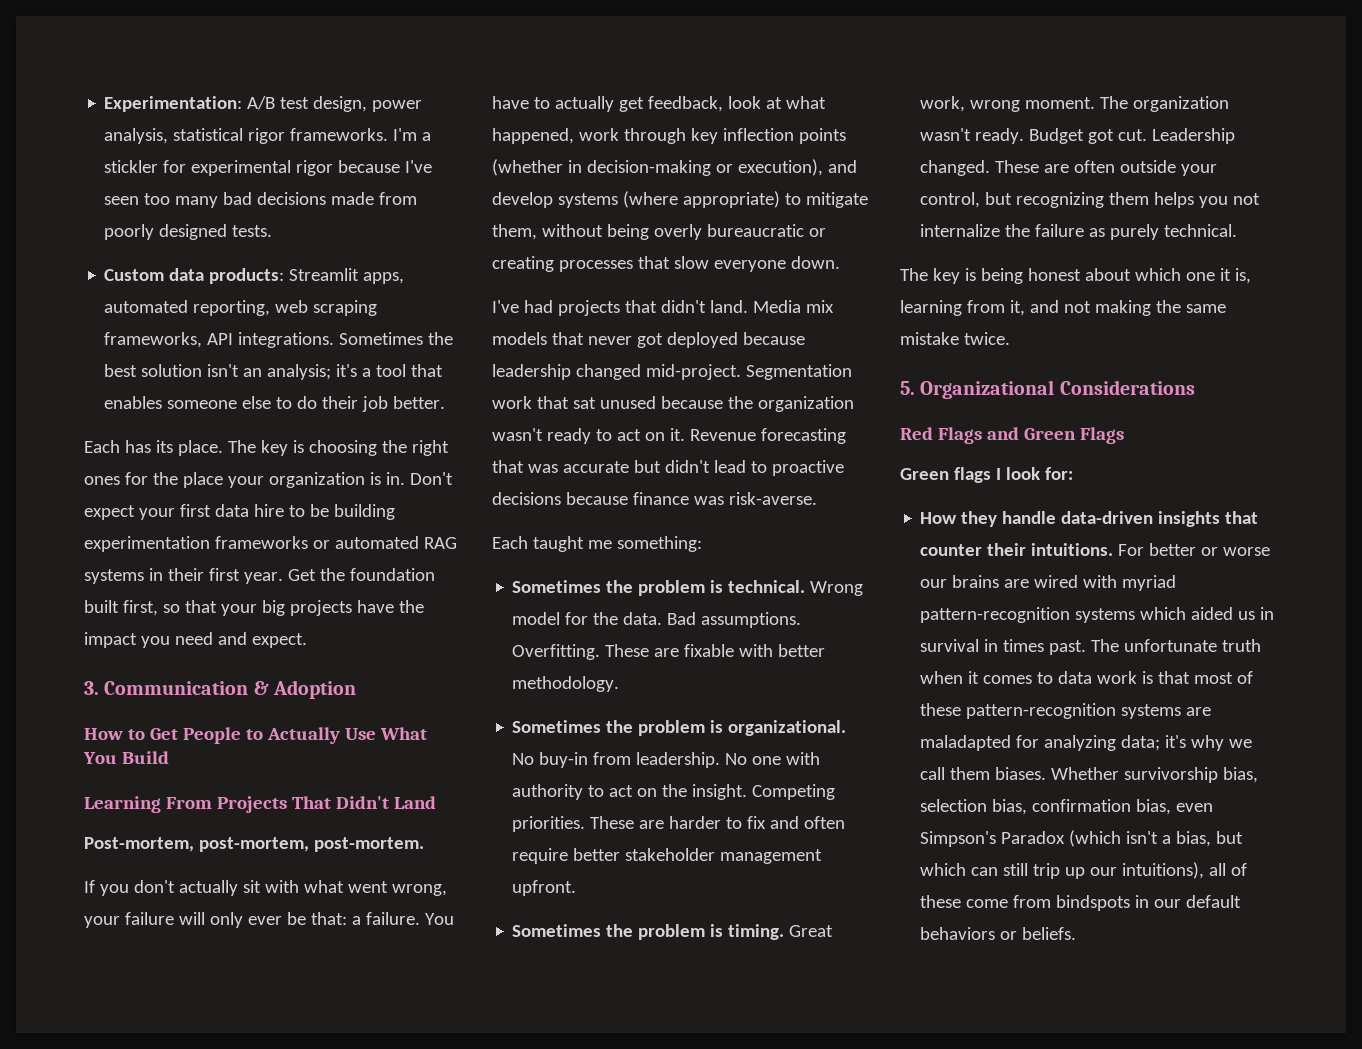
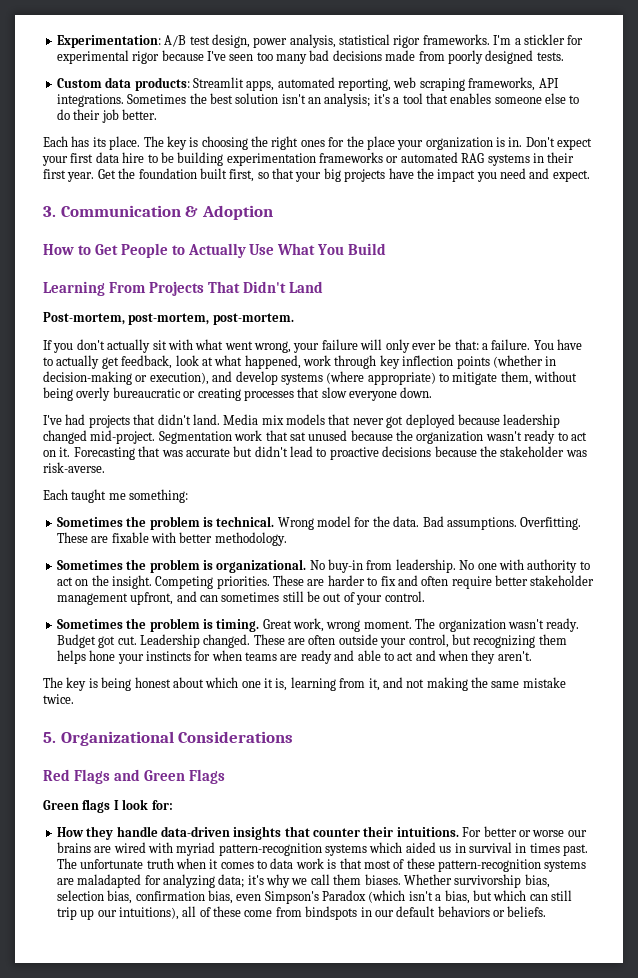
- Revenue forecasting that was accurate but didn't lead to proactive decisions because finance was risk-averse.
+ Forecasting that was accurate but didn't lead to proactive decisions because the stakeholder was risk-averse.
- These are harder to fix and often require better stakeholder management upfront.
+ These are harder to fix and often require better stakeholder management upfront, and can sometimes still be out of your control.
- These are often outside your control, but recognizing them helps you not internalize the failure as purely technical.
+ These are often outside your control, but recognizing them helps hone your instincts for when teams are ready and able to act and when they aren't.

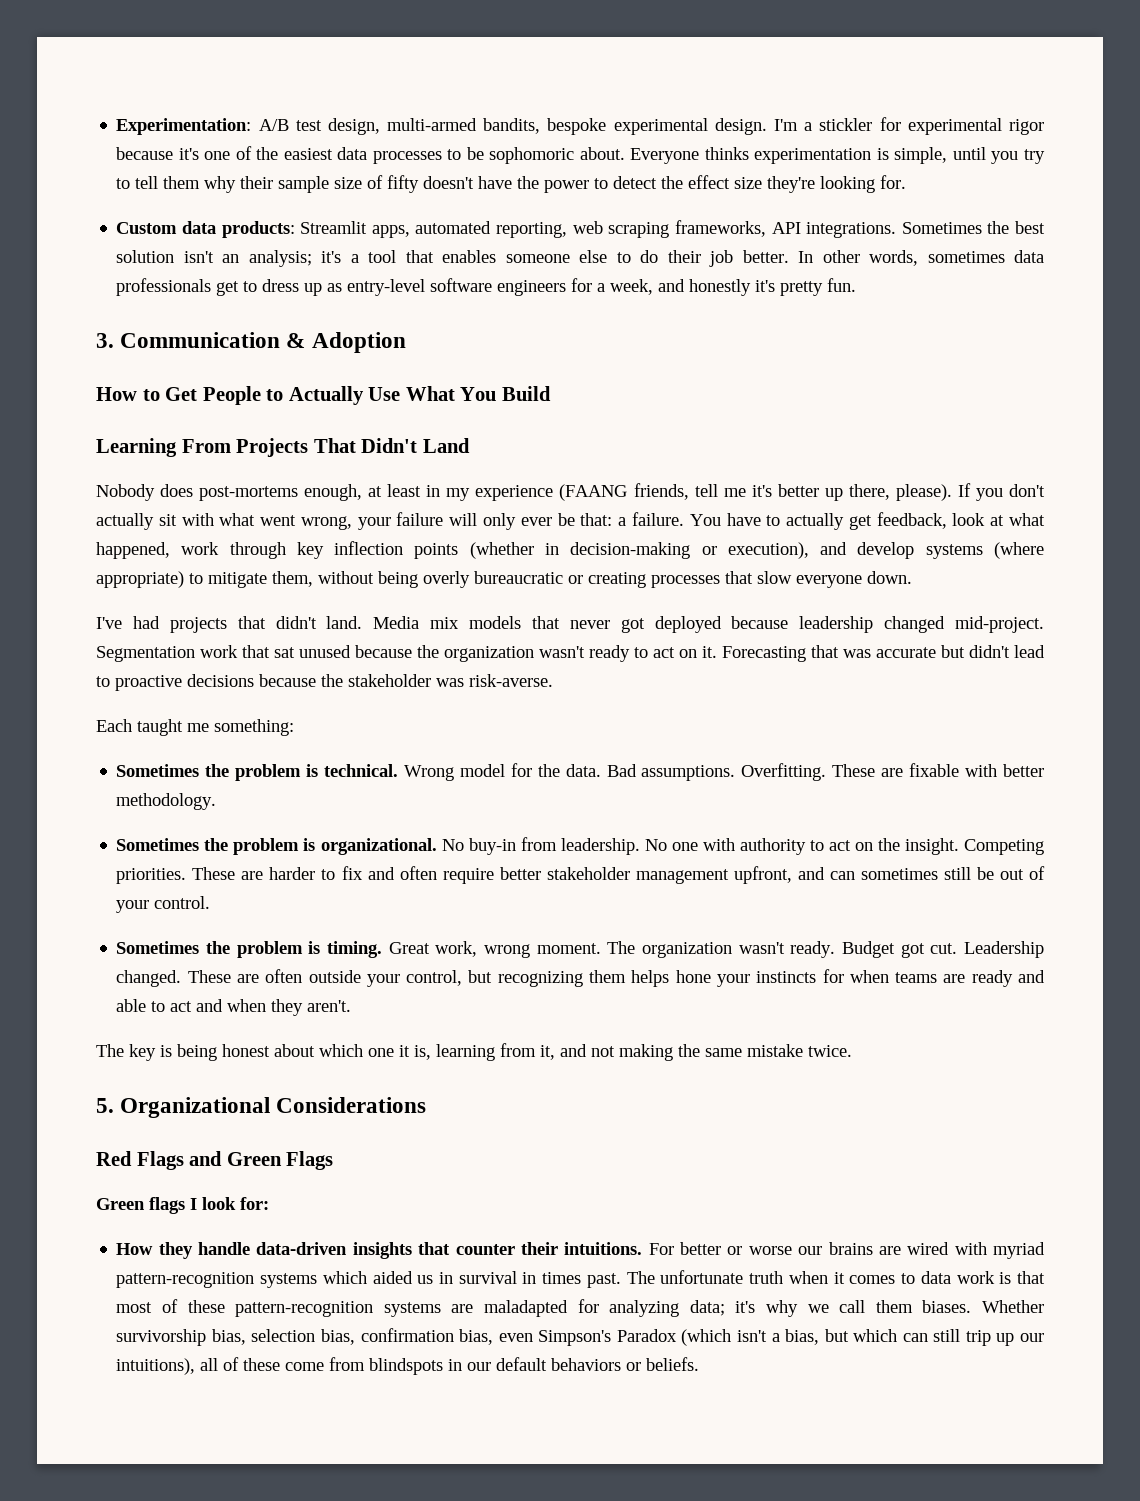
- Experimentation: A/B test design, power analysis, statistical rigor frameworks.
+ Experimentation: A/B test design, multi-armed bandits, bespoke experimental design.
- I'm a stickler for experimental rigor because I've seen too many bad decisions made from poorly designed tests.
+ I'm a stickler for experimental rigor because it's one of the easiest data processes to be sophomoric about. Everyone thinks experimentation is simple, until you try to tell them why their sample size of fifty doesn't have the power to detect the effect size they're looking for.
- Sometimes the best solution isn't an analysis; it's a tool that enables someone else to do their job better.
- Each has its place. The key is choosing the right ones for the place your organization is in. Don't expect your first data hire to be building experimentation frameworks or automated RAG systems in their first year. Get the foundation built first, so that your big projects have the impact you need and expect.
+ Sometimes the best solution isn't an analysis; it's a tool that enables someone else to do their job better. In other words, sometimes data professionals get to dress up as entry-level software engineers for a week, and honestly it's pretty fun.
- Post-mortem, post-mortem, post-mortem.
- If you don't actually sit with what went wrong, your failure will only ever be that: a failure.
+ Nobody does post-mortems enough, at least in my experience (FAANG friends, tell me it's better up there, please). If you don't actually sit with what went wrong, your failure will only ever be that: a failure.
- Whether survivorship bias, selection bias, confirmation bias, even Simpson's Paradox (which isn't a bias, but which can still trip up our intuitions), all of these come from bindspots in our default behaviors or beliefs.
+ Whether survivorship bias, selection bias, confirmation bias, even Simpson's Paradox (which isn't a bias, but which can still trip up our intuitions), all of these come from blindspots in our default behaviors or beliefs.

